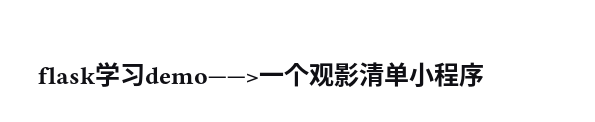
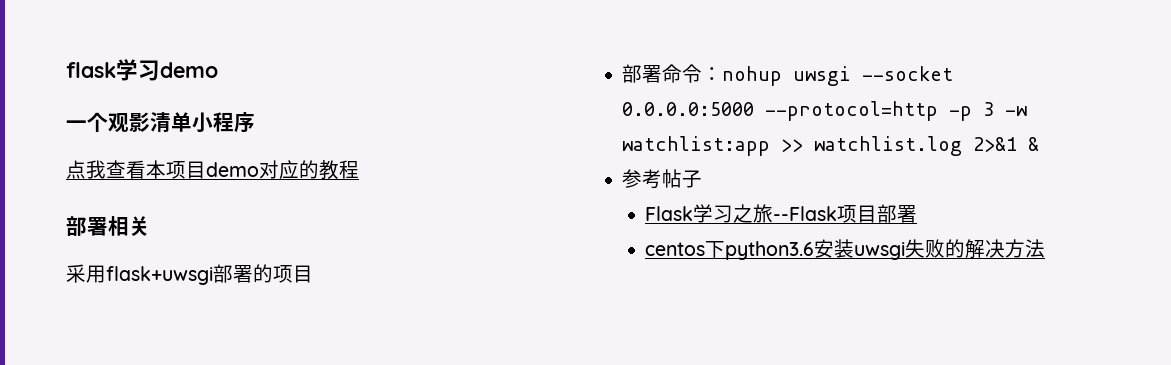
- flask学习demo——>一个观影清单小程序
+ flask学习demo
+ 一个观影清单小程序
+ 点我查看本项目demo对应的教程
+ 部署相关
+ 采用flask+uwsgi部署的项目
+ 部署命令：nohup uwsgi --socket 0.0.0.0:5000 --protocol=http -p 3 -w watchlist:app >> watchlist.log 2>&1 &
+ 参考帖子
+ Flask学习之旅--Flask项目部署
+ centos下python3.6安装uwsgi失败的解决方法

